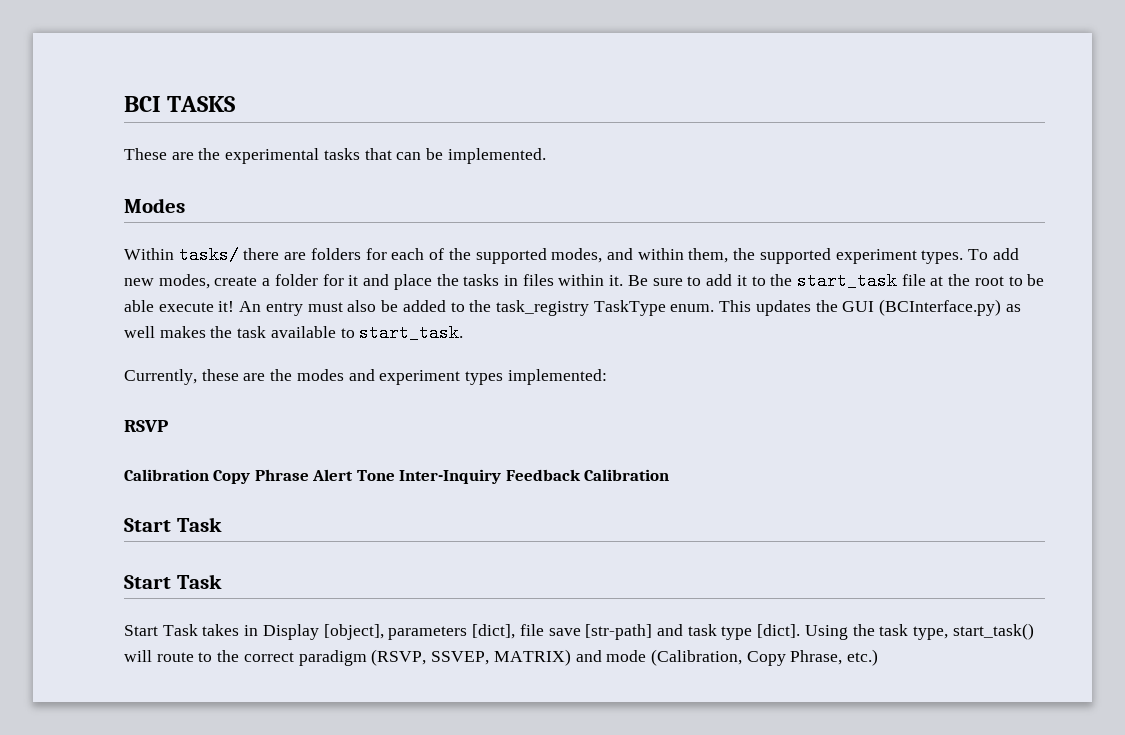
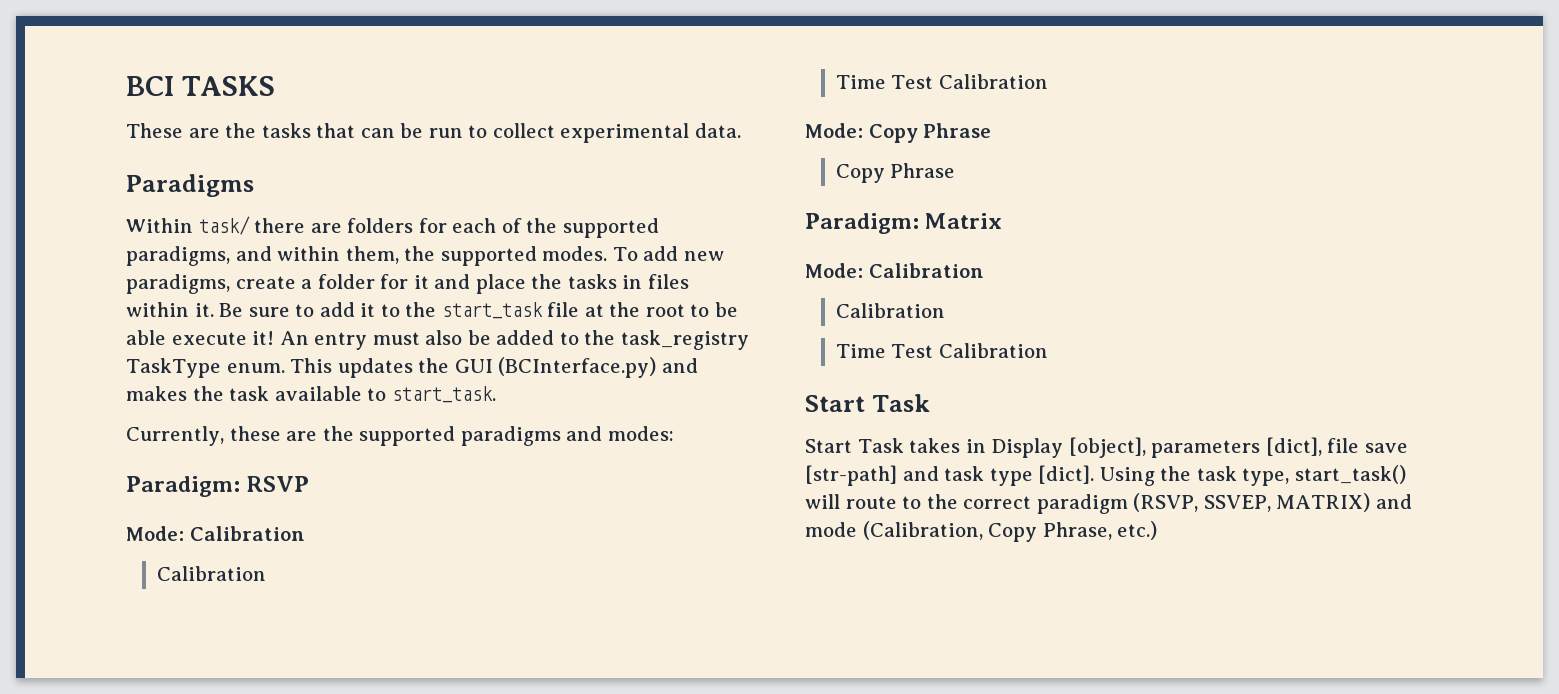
- These are the experimental tasks that can be implemented.
- Modes
+ These are the tasks that can be run to collect experimental data.
+ Paradigms
- Within tasks/ there are folders for each of the supported modes, and within them, the supported experiment types.
+ Within task/ there are folders for each of the supported paradigms, and within them, the supported modes.
- To add new modes, create a folder for it and place the tasks in files within it.
+ To add new paradigms, create a folder for it and place the tasks in files within it.
- This updates the GUI (BCInterface.py) as well makes the task available to start_task.
+ This updates the GUI (BCInterface.py) and makes the task available to start_task.
- Currently, these are the modes and experiment types implemented:
- RSVP
- Calibration Copy Phrase Alert Tone Inter-Inquiry Feedback Calibration
- Start Task
+ Currently, these are the supported paradigms and modes:
+ Paradigm: RSVP
+ Mode: Calibration
+ Calibration
+ Time Test Calibration
+ Mode: Copy Phrase
+ Copy Phrase
+ Paradigm: Matrix
+ Mode: Calibration
+ Calibration
+ Time Test Calibration

